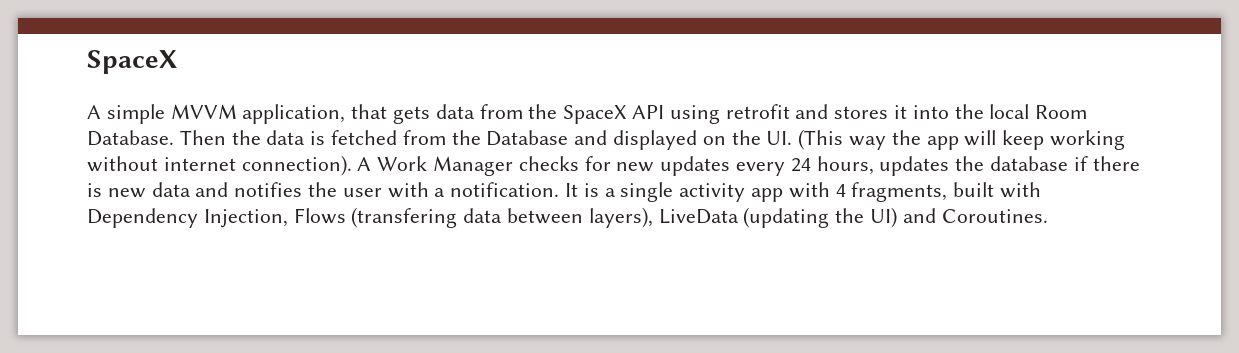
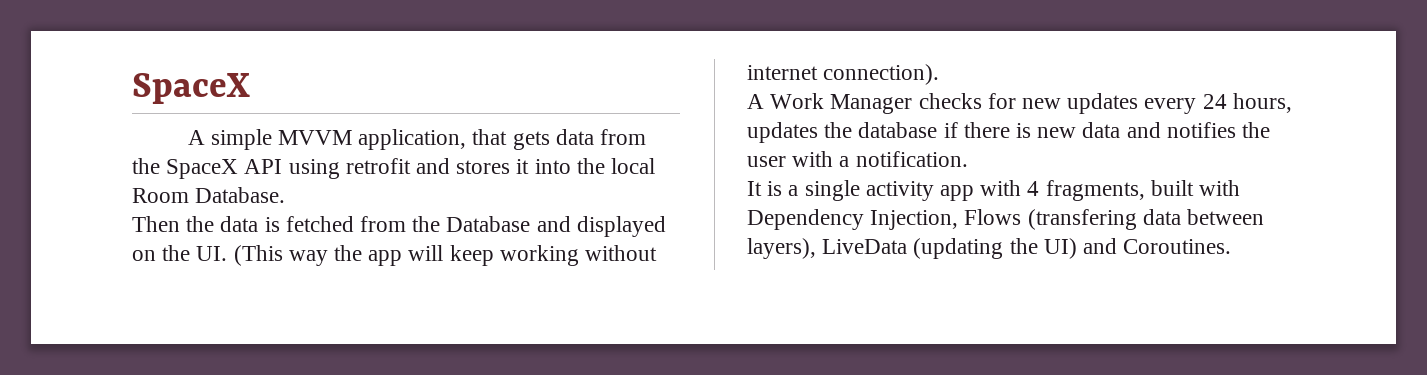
- A simple MVVM application, that gets data from the SpaceX API using retrofit and stores it into the local Room Database. Then the data is fetched from the Database and displayed on the UI. (This way the app will keep working without internet connection). A Work Manager checks for new updates every 24 hours, updates the database if there is new data and notifies the user with a notification. It is a single activity app with 4 fragments, built with Dependency Injection, Flows (transfering data between layers), LiveData (updating the UI) and Coroutines.
+ A simple MVVM application, that gets data from the SpaceX API using retrofit and stores it into the local Room Database.
+ Then the data is fetched from the Database and displayed on the UI. (This way the app will keep working without internet connection).
+ A Work Manager checks for new updates every 24 hours, updates the database if there is new data and notifies the user with a notification.
+ It is a single activity app with 4 fragments, built with Dependency Injection, Flows (transfering data between layers), LiveData (updating the UI) and Coroutines.

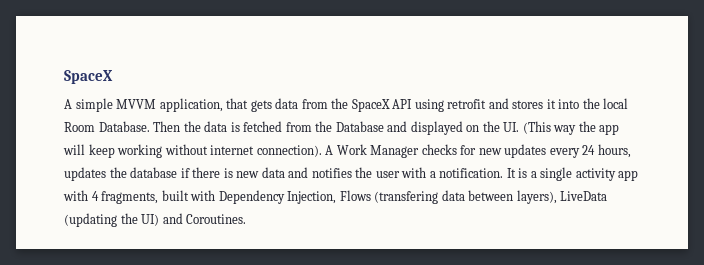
- A simple MVVM application, that gets data from the SpaceX API using retrofit and stores it into the local Room Database.
- Then the data is fetched from the Database and displayed on the UI. (This way the app will keep working without internet connection).
- A Work Manager checks for new updates every 24 hours, updates the database if there is new data and notifies the user with a notification.
- It is a single activity app with 4 fragments, built with Dependency Injection, Flows (transfering data between layers), LiveData (updating the UI) and Coroutines.
+ A simple MVVM application, that gets data from the SpaceX API using retrofit and stores it into the local Room Database. Then the data is fetched from the Database and displayed on the UI. (This way the app will keep working without internet connection). A Work Manager checks for new updates every 24 hours, updates the database if there is new data and notifies the user with a notification. It is a single activity app with 4 fragments, built with Dependency Injection, Flows (transfering data between layers), LiveData (updating the UI) and Coroutines.

